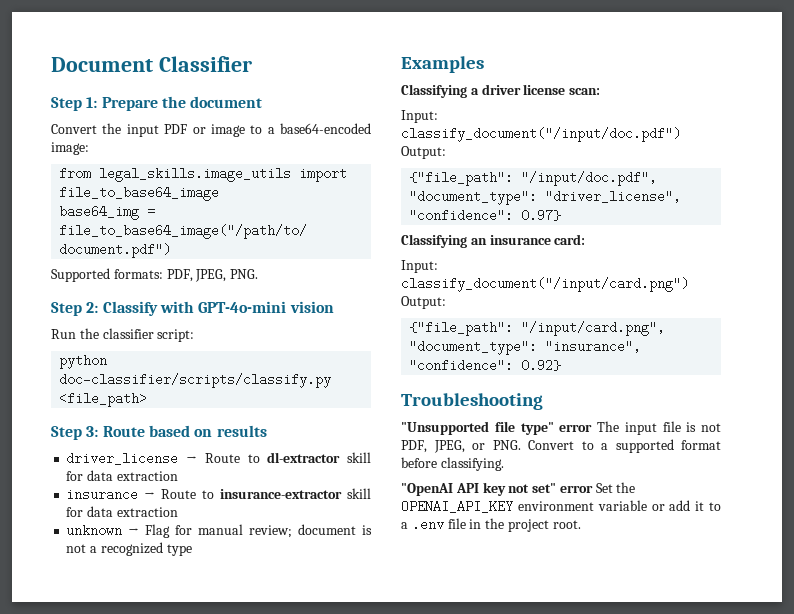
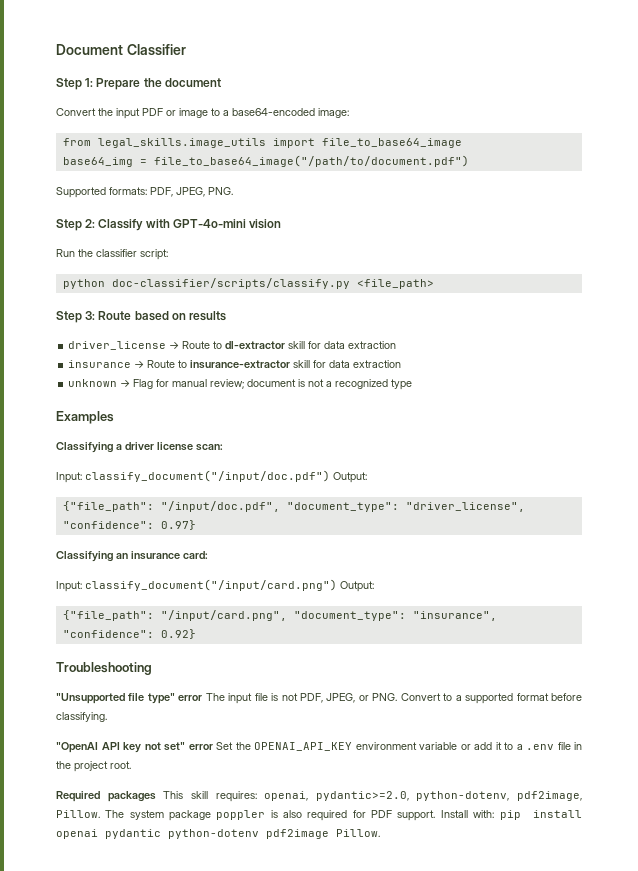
+ Required packages This skill requires: openai, pydantic>=2.0, python-dotenv, pdf2image, Pillow. The system package poppler is also required for PDF support. Install with: pip install openai pydantic python-dotenv pdf2image Pillow.

